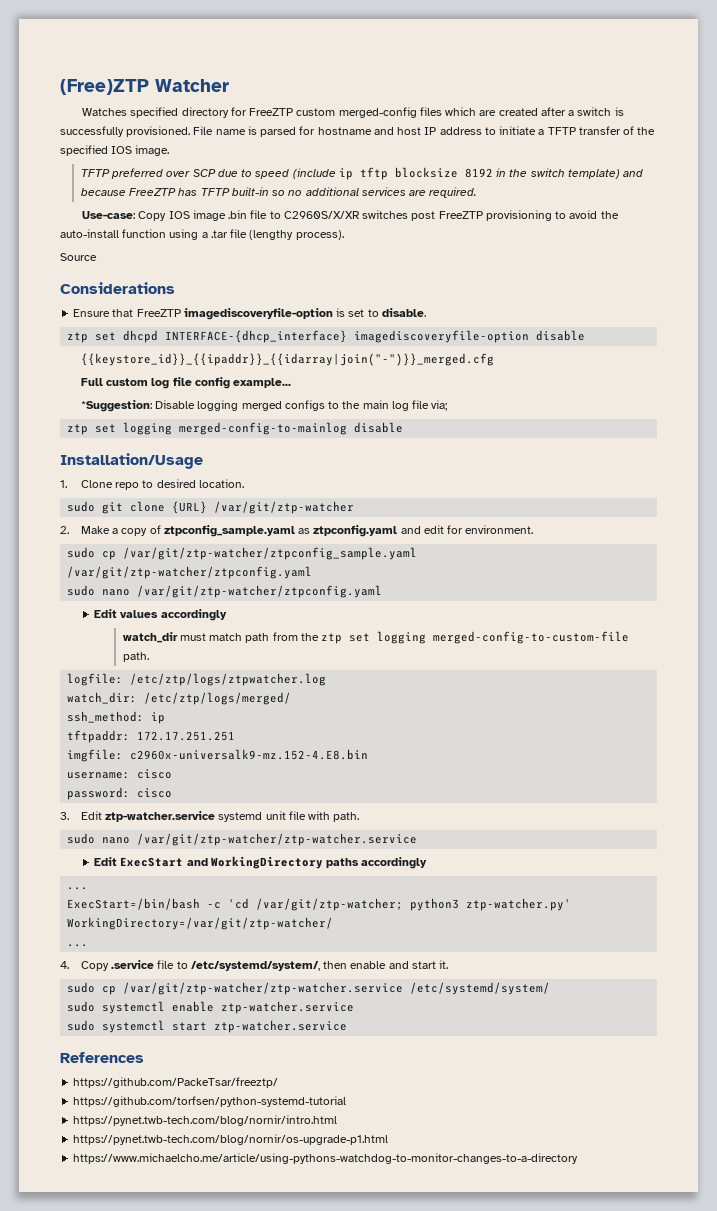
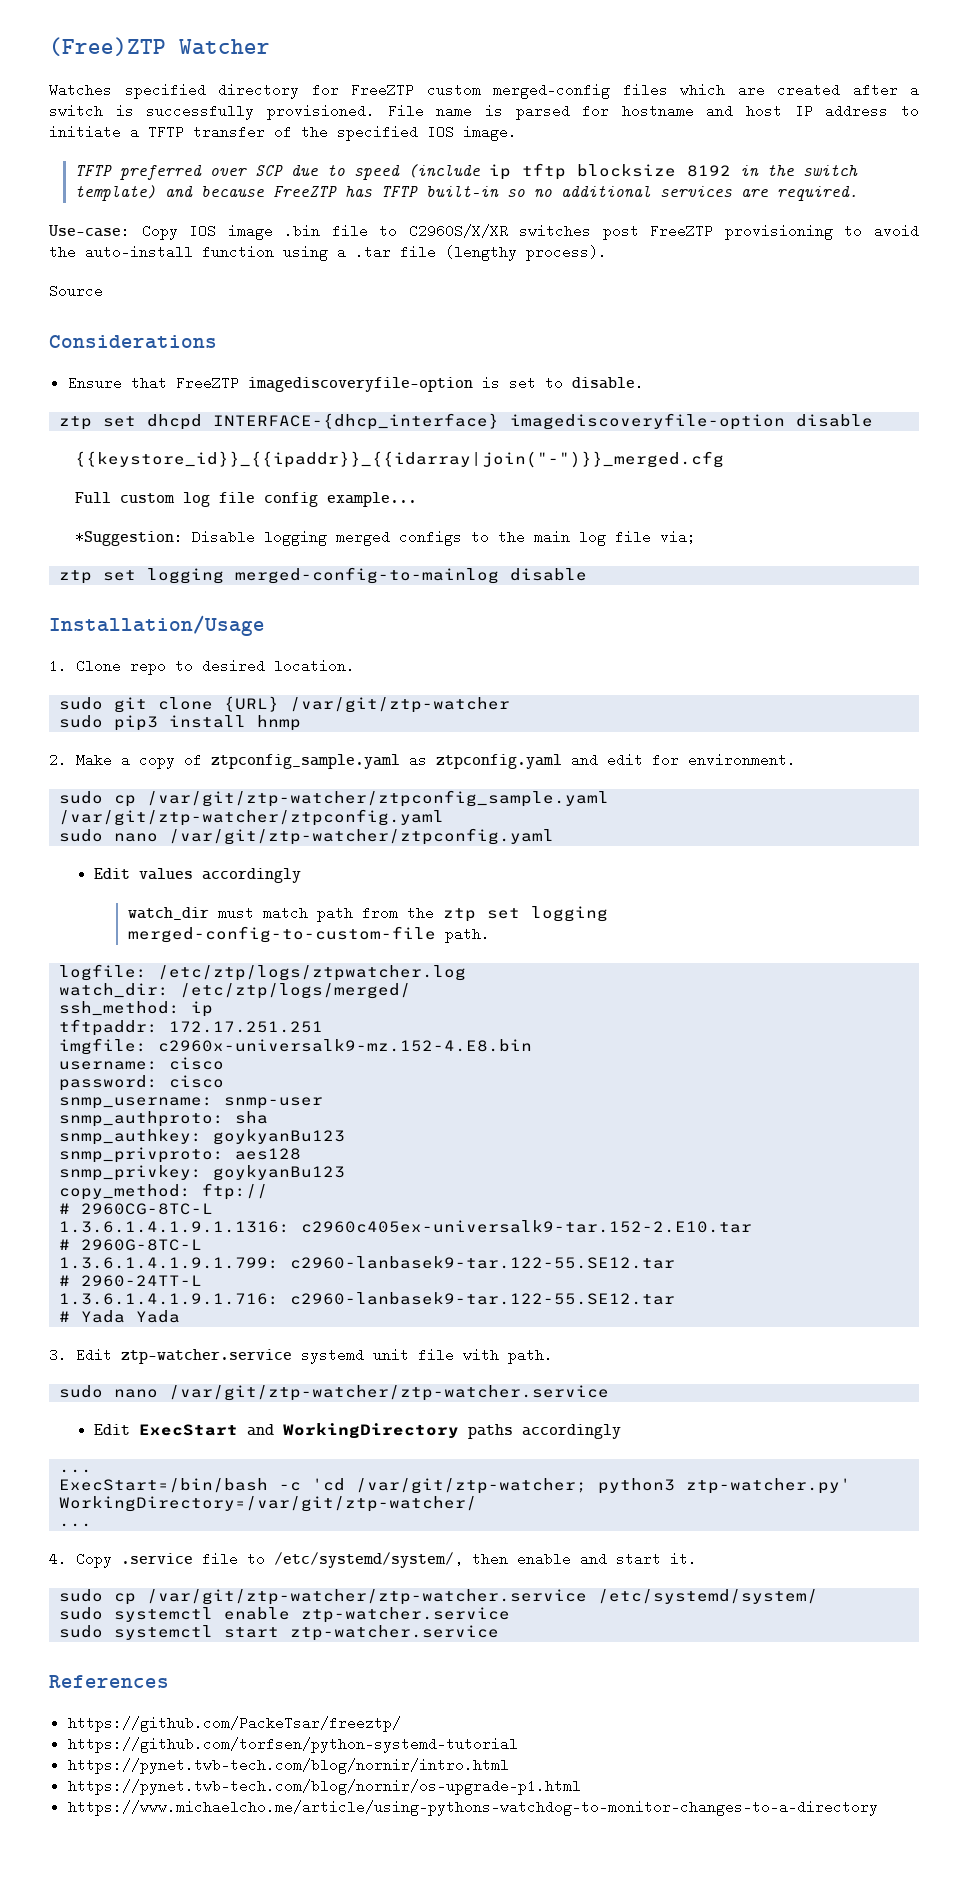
+ sudo pip3 install hnmp
+ snmp_username: snmp-user
+ snmp_authproto: sha
+ snmp_authkey: goykyanBu123
+ snmp_privproto: aes128
+ snmp_privkey: goykyanBu123
+ copy_method: ftp://
+ # 2960CG-8TC-L
+ 1.3.6.1.4.1.9.1.1316: c2960c405ex-universalk9-tar.152-2.E10.tar
+ # 2960G-8TC-L
+ 1.3.6.1.4.1.9.1.799: c2960-lanbasek9-tar.122-55.SE12.tar
+ # 2960-24TT-L
+ 1.3.6.1.4.1.9.1.716: c2960-lanbasek9-tar.122-55.SE12.tar
+ # Yada Yada

